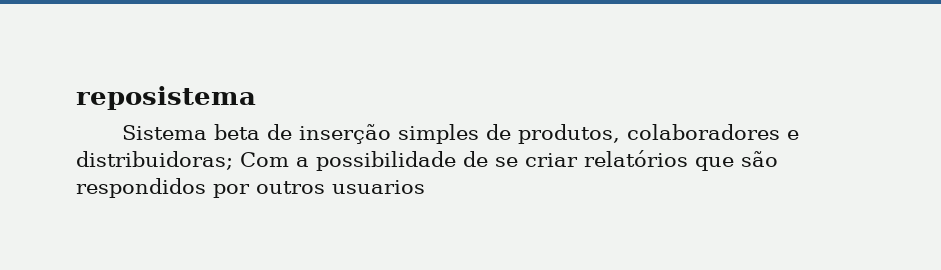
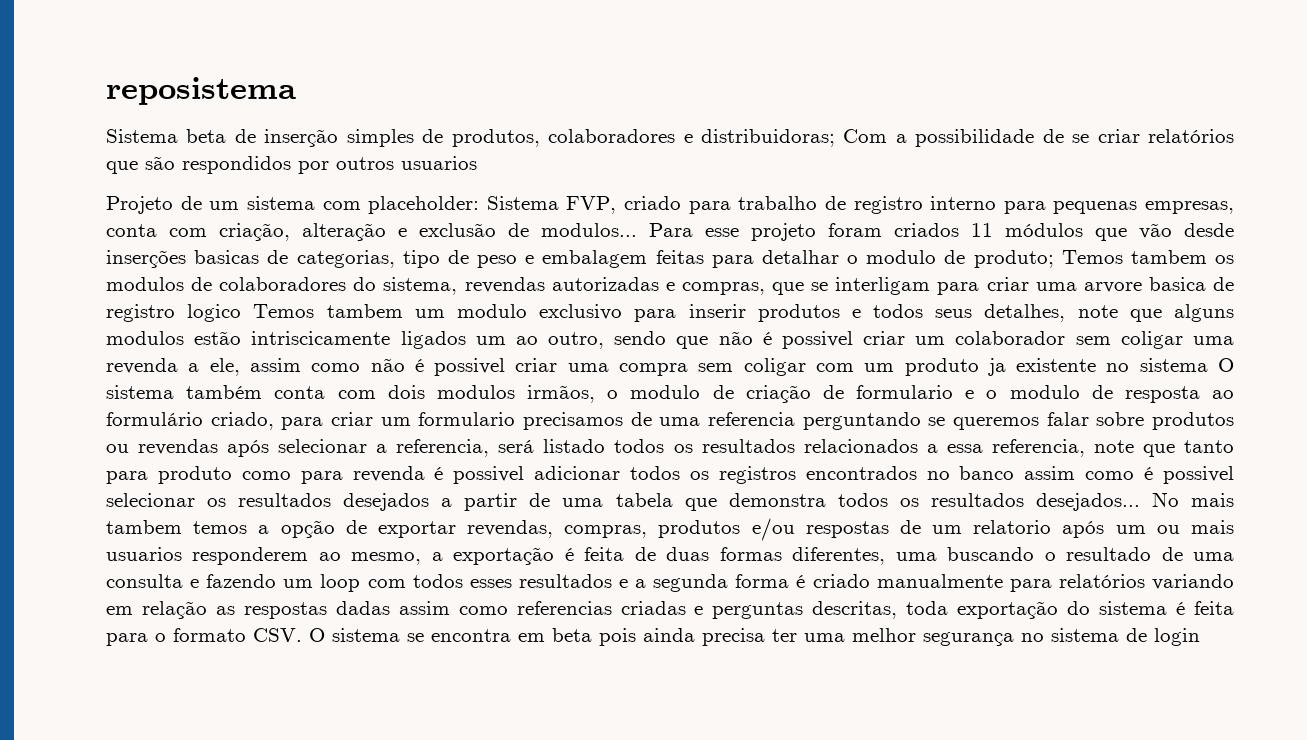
+ Projeto de um sistema com placeholder: Sistema FVP, criado para trabalho de registro interno para pequenas empresas, conta com criação, alteração e exclusão de modulos... Para esse projeto foram criados 11 módulos que vão desde inserções basicas de categorias, tipo de peso e embalagem feitas para detalhar o modulo de produto; Temos tambem os modulos de colaboradores do sistema, revendas autorizadas e compras, que se interligam para criar uma arvore basica de registro logico Temos tambem um modulo exclusivo para inserir produtos e todos seus detalhes, note que alguns modulos estão intriscicamente ligados um ao outro, sendo que não é possivel criar um colaborador sem coligar uma revenda a ele, assim como não é possivel criar uma compra sem coligar com um produto ja existente no sistema O sistema também conta com dois modulos irmãos, o modulo de criação de formulario e o modulo de resposta ao formulário criado, para criar um formulario precisamos de uma referencia perguntando se queremos falar sobre produtos ou revendas após selecionar a referencia, será listado todos os resultados relacionados a essa referencia, note que tanto para produto como para revenda é possivel adicionar todos os registros encontrados no banco assim como é possivel selecionar os resultados desejados a partir de uma tabela que demonstra todos os resultados desejados... No mais tambem temos a opção de exportar revendas, compras, produtos e/ou respostas de um relatorio após um ou mais usuarios responderem ao mesmo, a exportação é feita de duas formas diferentes, uma buscando o resultado de uma consulta e fazendo um loop com todos esses resultados e a segunda forma é criado manualmente para relatórios variando em relação as respostas dadas assim como referencias criadas e perguntas descritas, toda exportação do sistema é feita para o formato CSV. O sistema se encontra em beta pois ainda precisa ter uma melhor segurança no sistema de login

